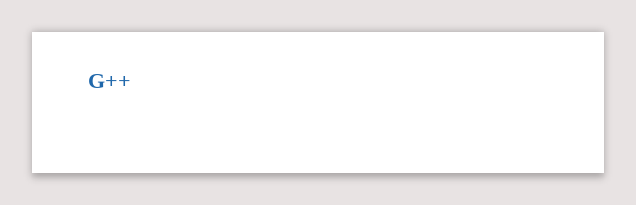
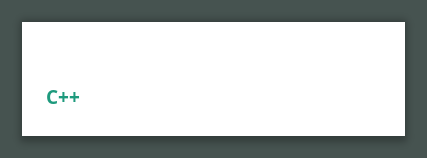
- G++
+ C++

